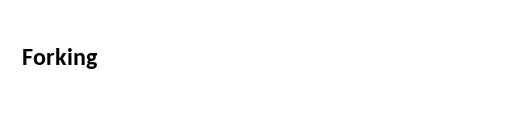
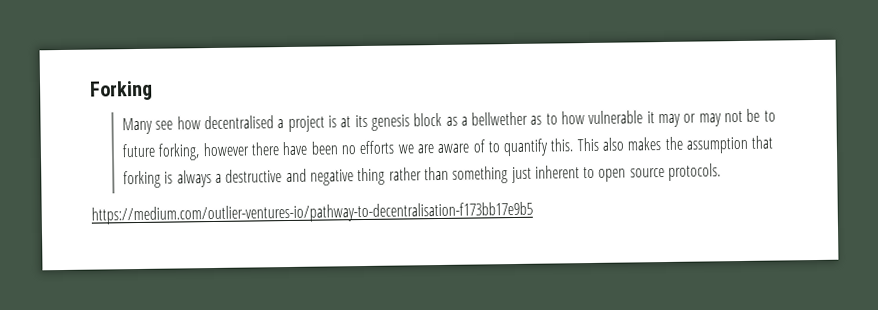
+ Many see how decentralised a project is at its genesis block as a bellwether as to how vulnerable it may or may not be to future forking, however there have been no efforts we are aware of to quantify this. This also makes the assumption that forking is always a destructive and negative thing rather than something just inherent to open source protocols.
+ https://medium.com/outlier-ventures-io/pathway-to-decentralisation-f173bb17e9b5

